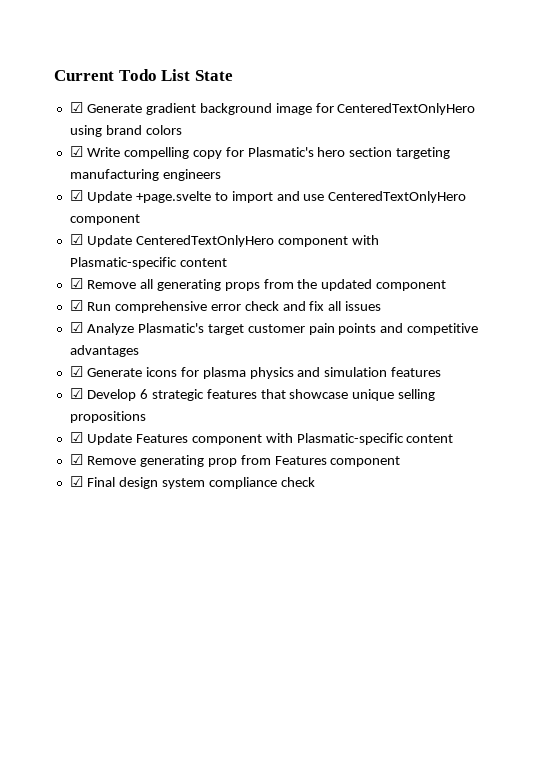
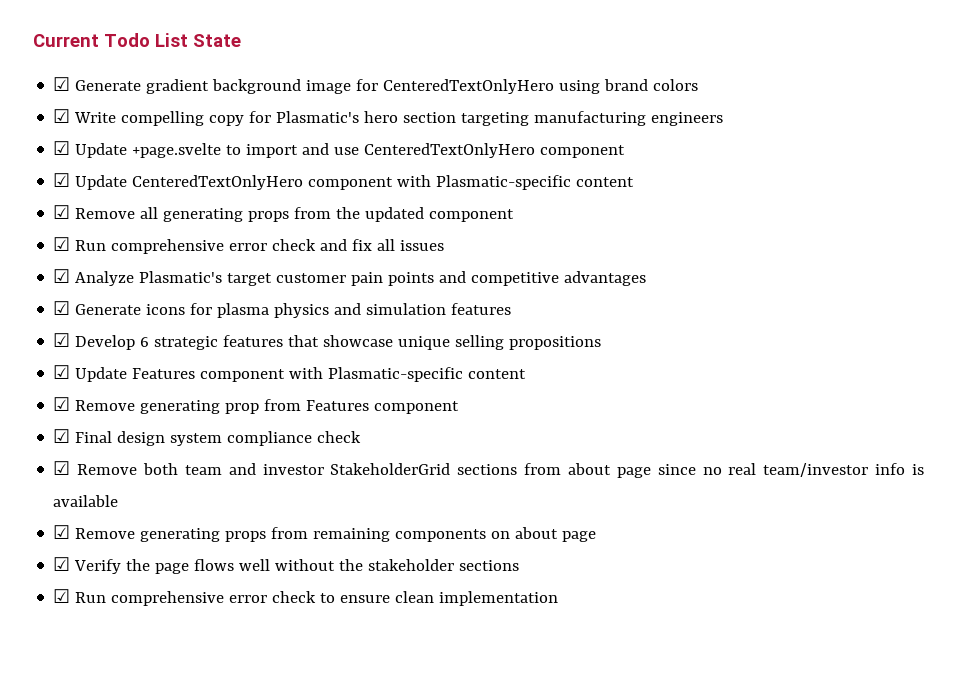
+ ☑ Remove both team and investor StakeholderGrid sections from about page since no real team/investor info is available
+ ☑ Remove generating props from remaining components on about page
+ ☑ Verify the page flows well without the stakeholder sections
+ ☑ Run comprehensive error check to ensure clean implementation

